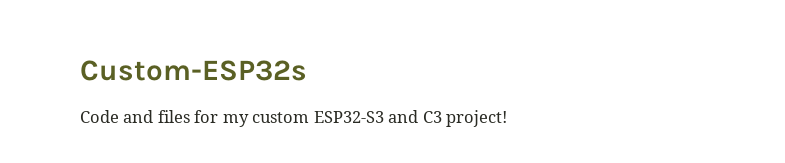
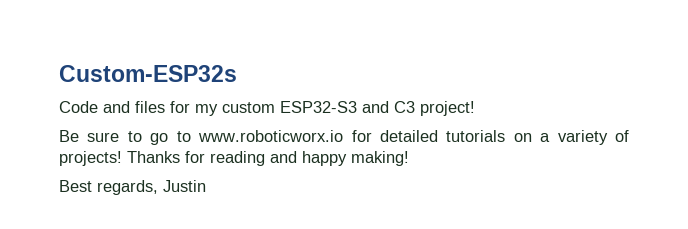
+ Be sure to go to www.roboticworx.io for detailed tutorials on a variety of projects! Thanks for reading and happy making!
+ Best regards, Justin

